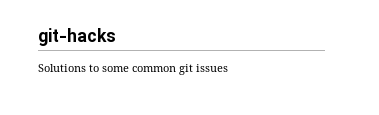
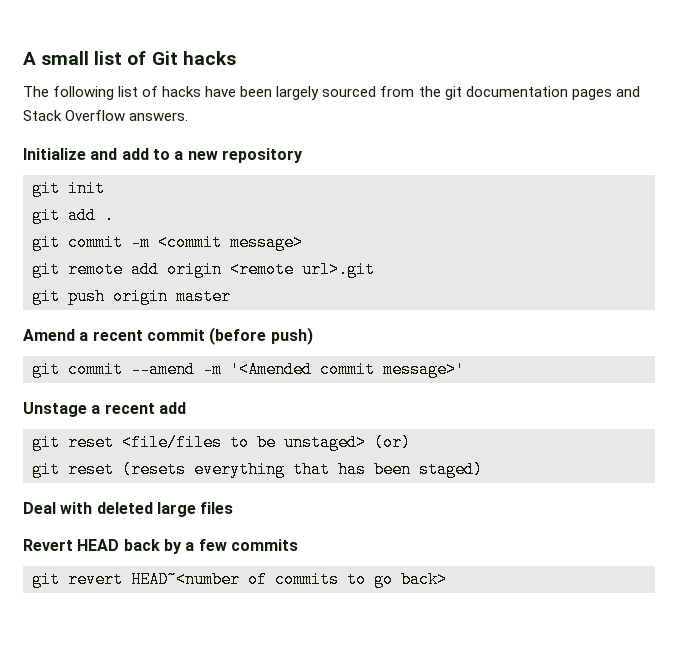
- git-hacks
- Solutions to some common git issues
+ A small list of Git hacks
+ The following list of hacks have been largely sourced from the git documentation pages and Stack Overflow answers.
+ Initialize and add to a new repository
+ git init
+ git add .
+ git commit -m <commit message>
+ git remote add origin <remote url>.git
+ git push origin master
+ Amend a recent commit (before push)
+ git commit --amend -m '<Amended commit message>'
+ Unstage a recent add
+ git reset <file/files to be unstaged> (or)
+ git reset (resets everything that has been staged)
+ Deal with deleted large files
+ Revert HEAD back by a few commits
+ git revert HEAD~<number of commits to go back>

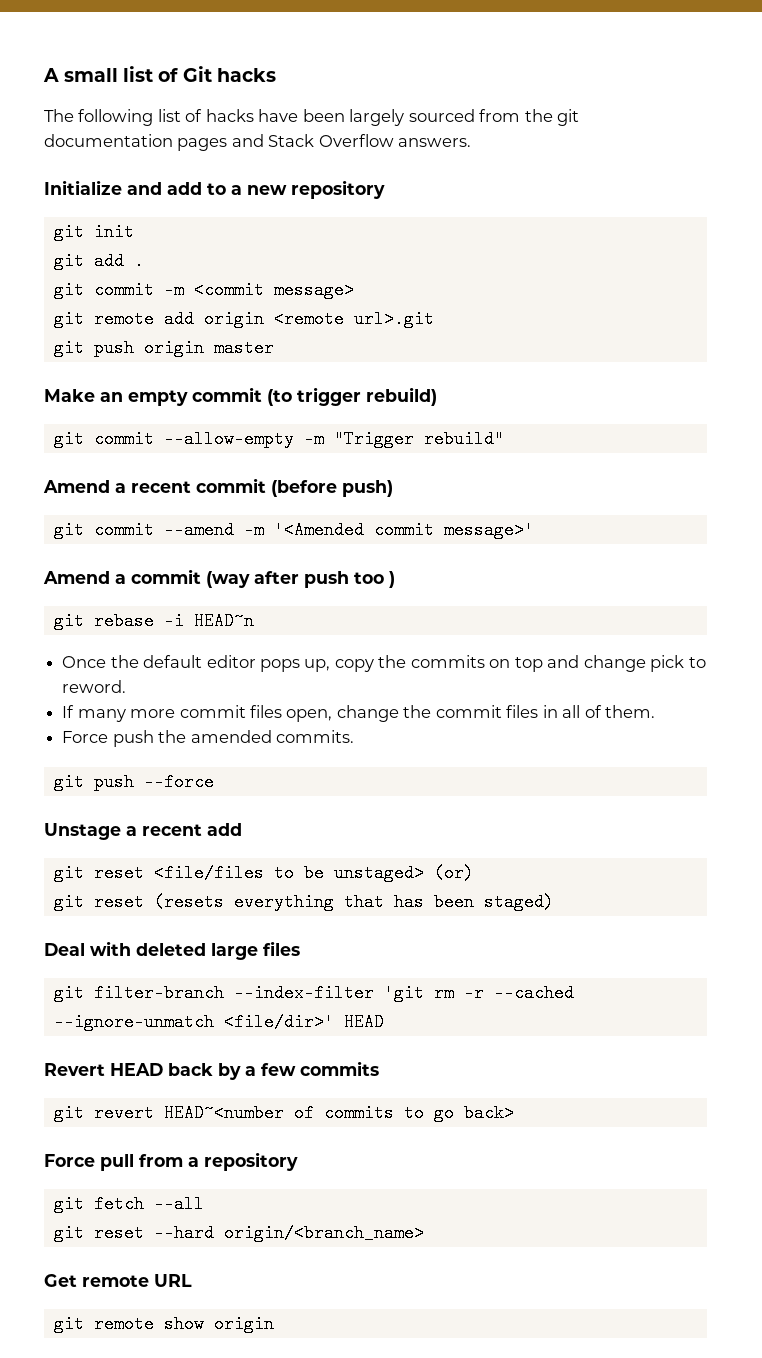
+ Make an empty commit (to trigger rebuild)
+ git commit --allow-empty -m "Trigger rebuild"
+ Amend a commit (way after push too )
+ git rebase -i HEAD~n
+ Once the default editor pops up, copy the commits on top and change pick to reword.
+ If many more commit files open, change the commit files in all of them.
+ Force push the amended commits.
+ git push --force
+ git filter-branch --index-filter 'git rm -r --cached --ignore-unmatch <file/dir>' HEAD
+ Force pull from a repository
+ git fetch --all
+ git reset --hard origin/<branch_name>
+ Get remote URL
+ git remote show origin

